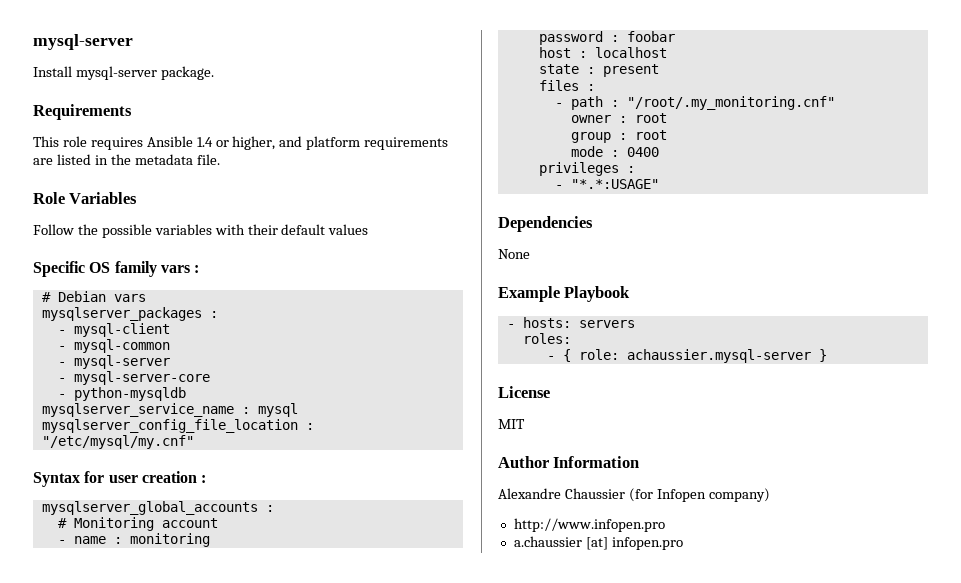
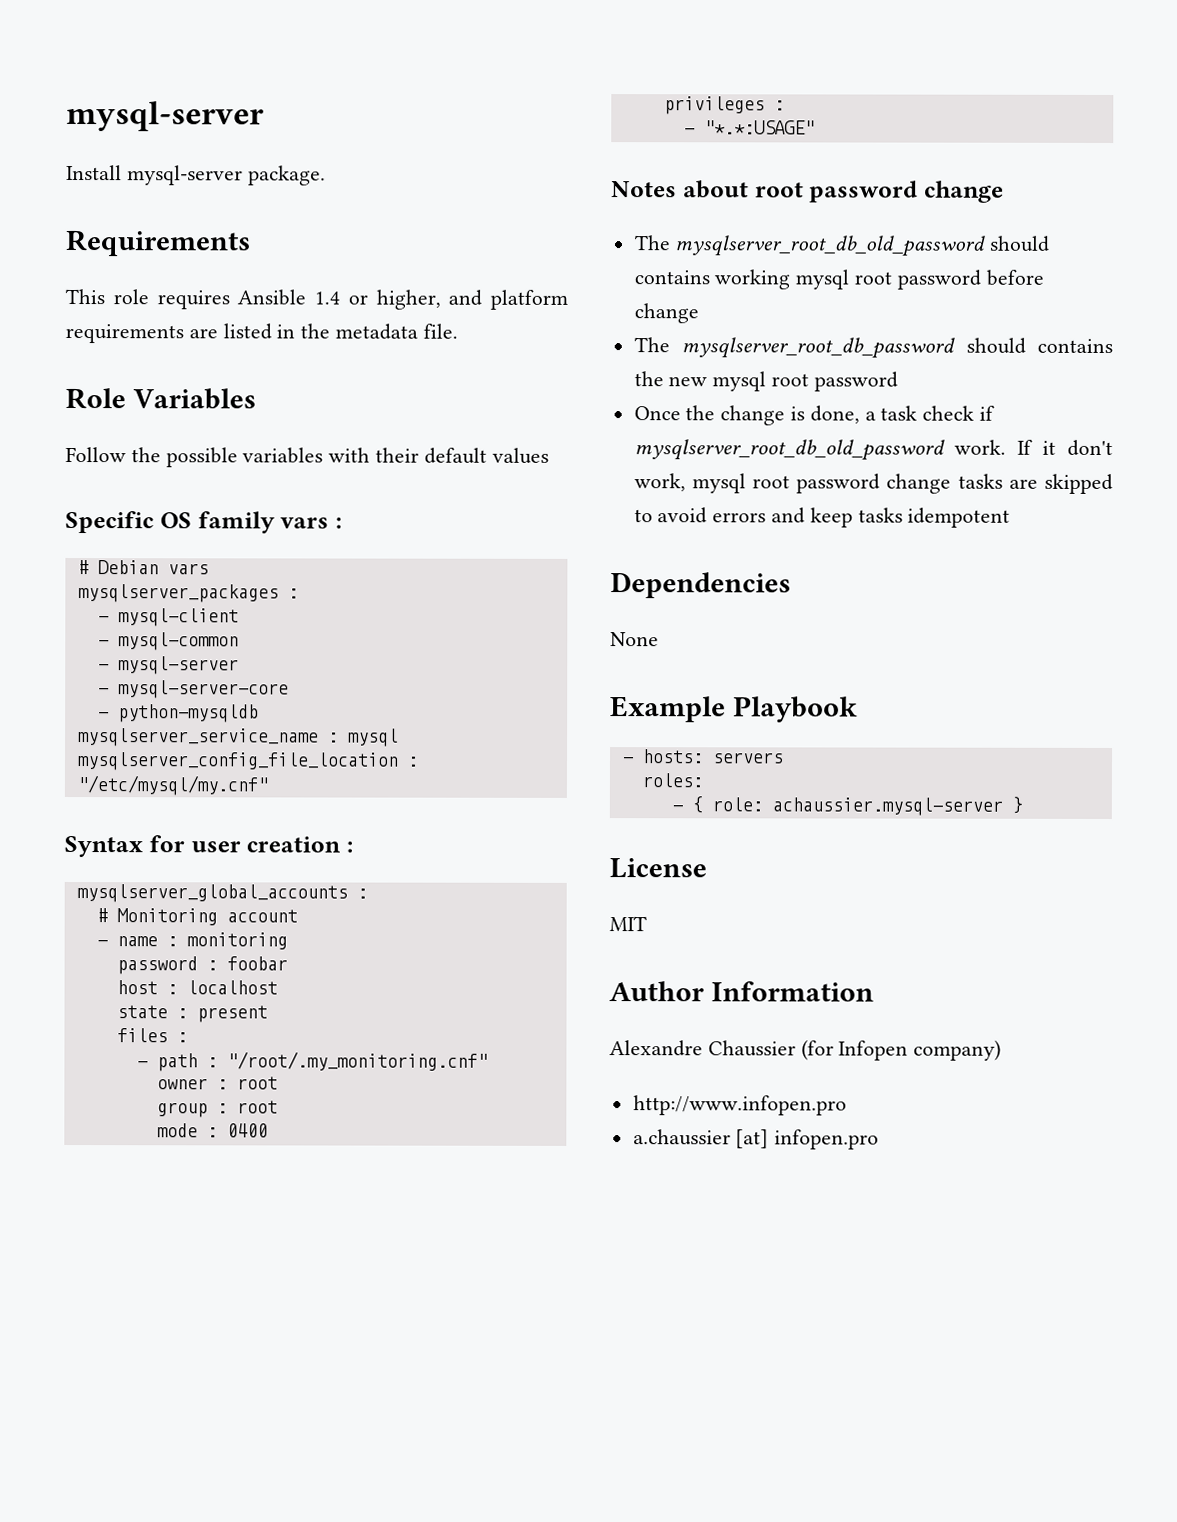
+ Notes about root password change
+ The mysqlserver_root_db_old_password should contains working mysql root password before change
+ The mysqlserver_root_db_password should contains the new mysql root password
+ Once the change is done, a task check if mysqlserver_root_db_old_password work. If it don't work, mysql root password change tasks are skipped to avoid errors and keep tasks idempotent

